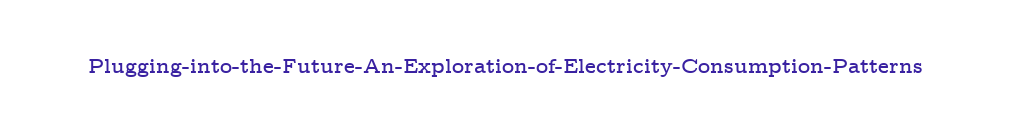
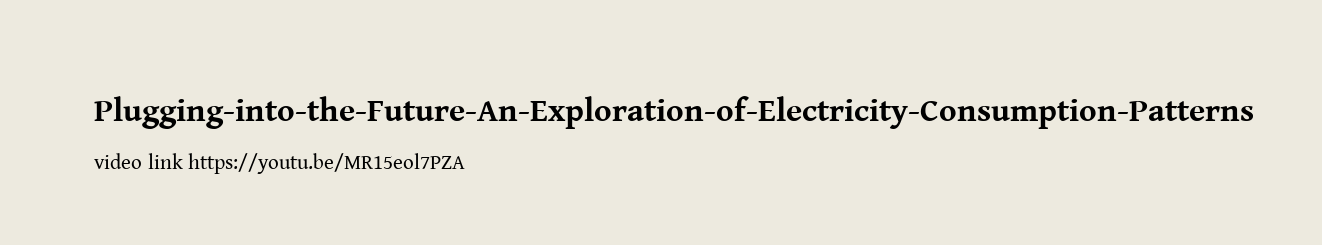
+ video link https://youtu.be/MR15eol7PZA

